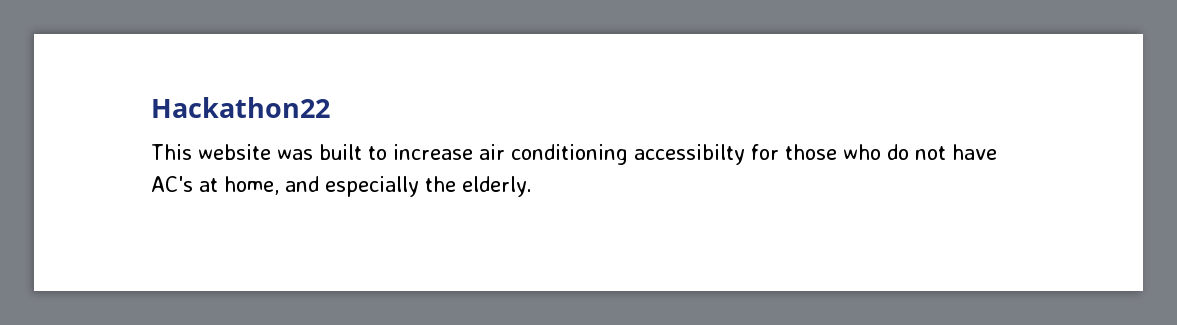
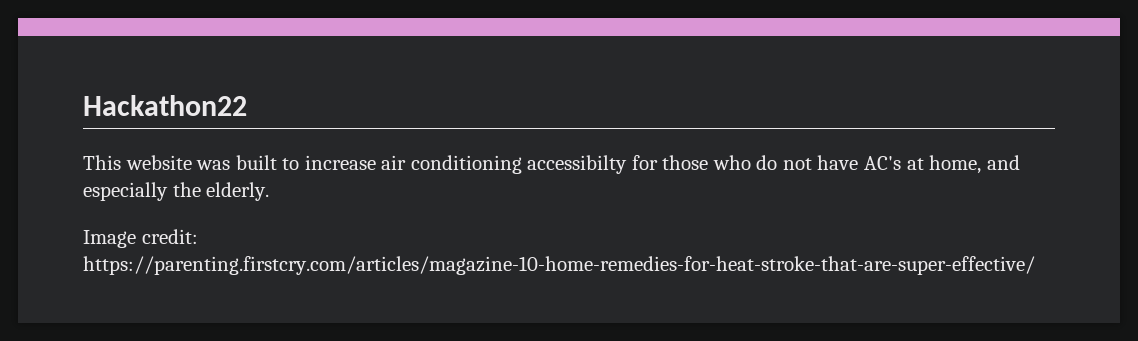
+ Image credit: https://parenting.firstcry.com/articles/magazine-10-home-remedies-for-heat-stroke-that-are-super-effective/

